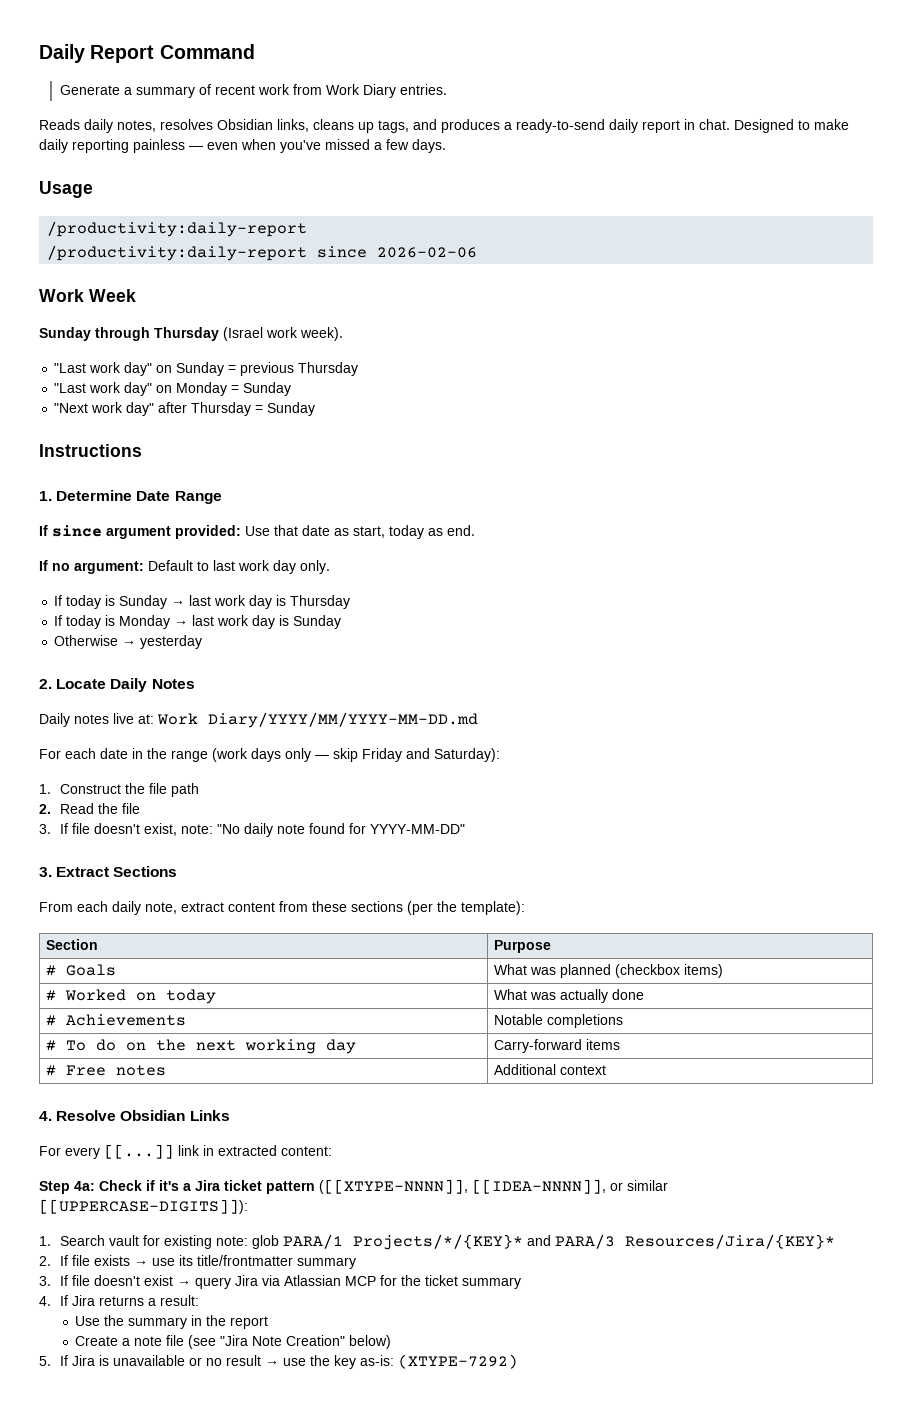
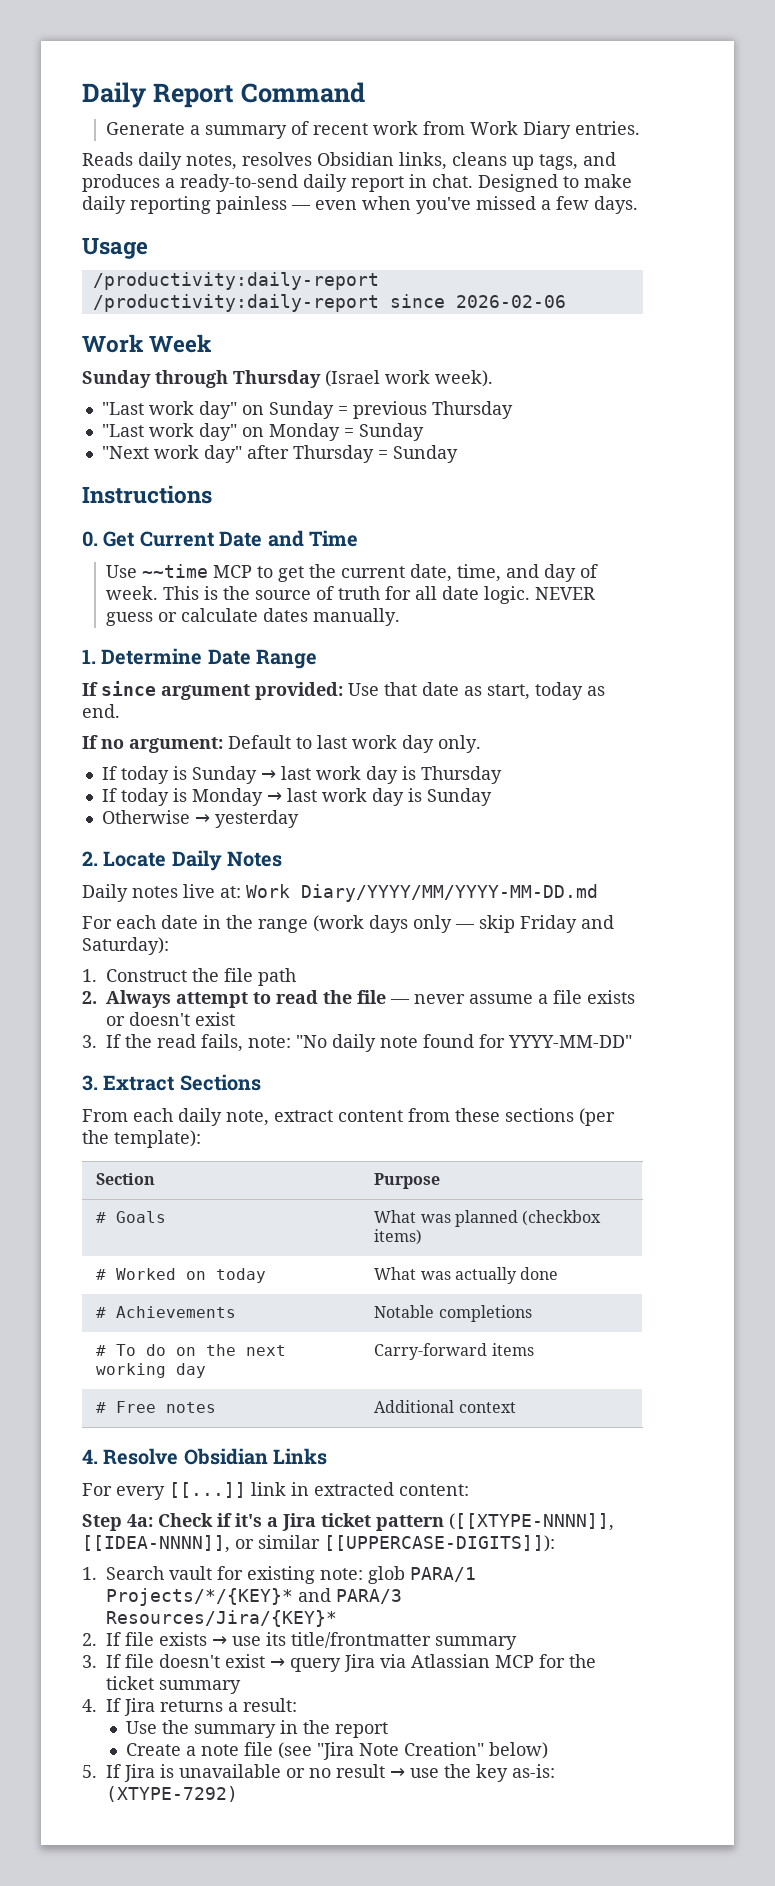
+ 0. Get Current Date and Time
+ Use ~~time MCP to get the current date, time, and day of week. This is the source of truth for all date logic. NEVER guess or calculate dates manually.
- 2. Read the file
- 3. If file doesn't exist, note: "No daily note found for YYYY-MM-DD"
+ 2. Always attempt to read the file — never assume a file exists or doesn't exist
+ 3. If the read fails, note: "No daily note found for YYYY-MM-DD"

